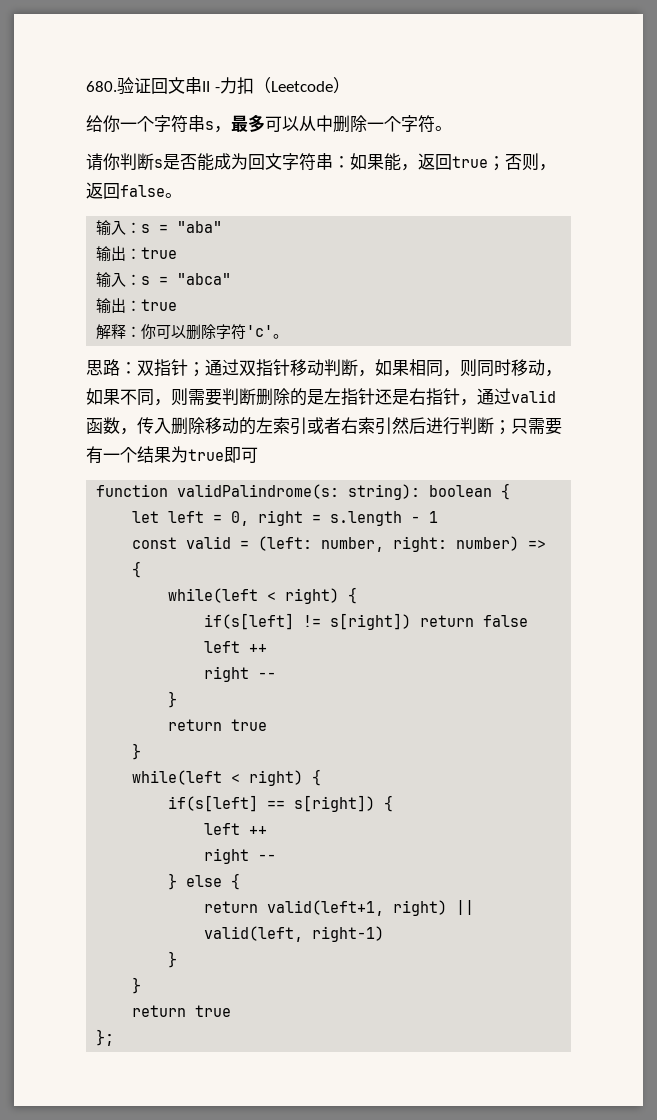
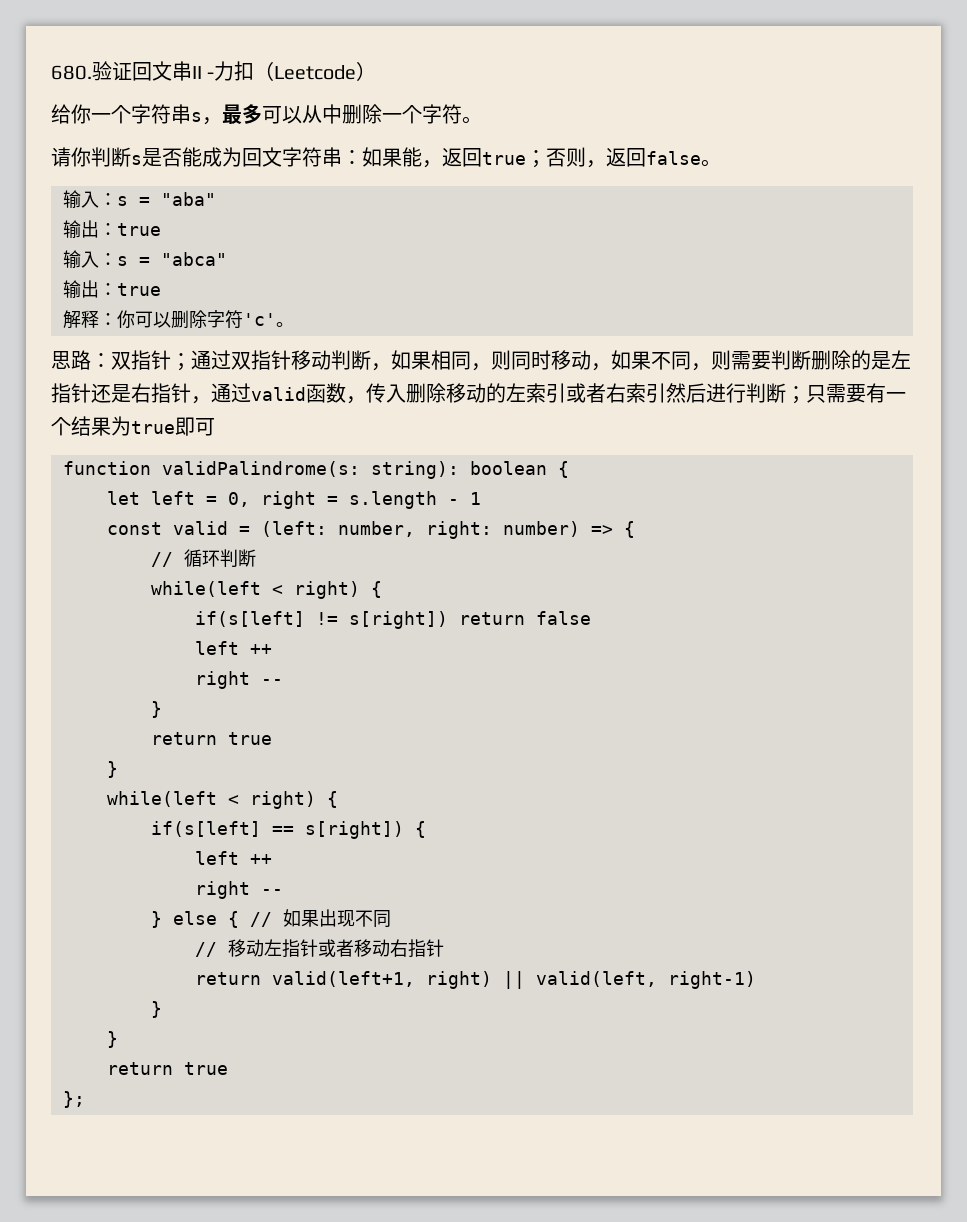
+ // 循环判断
- } else {
+ } else { // 如果出现不同
+ // 移动左指针或者移动右指针

